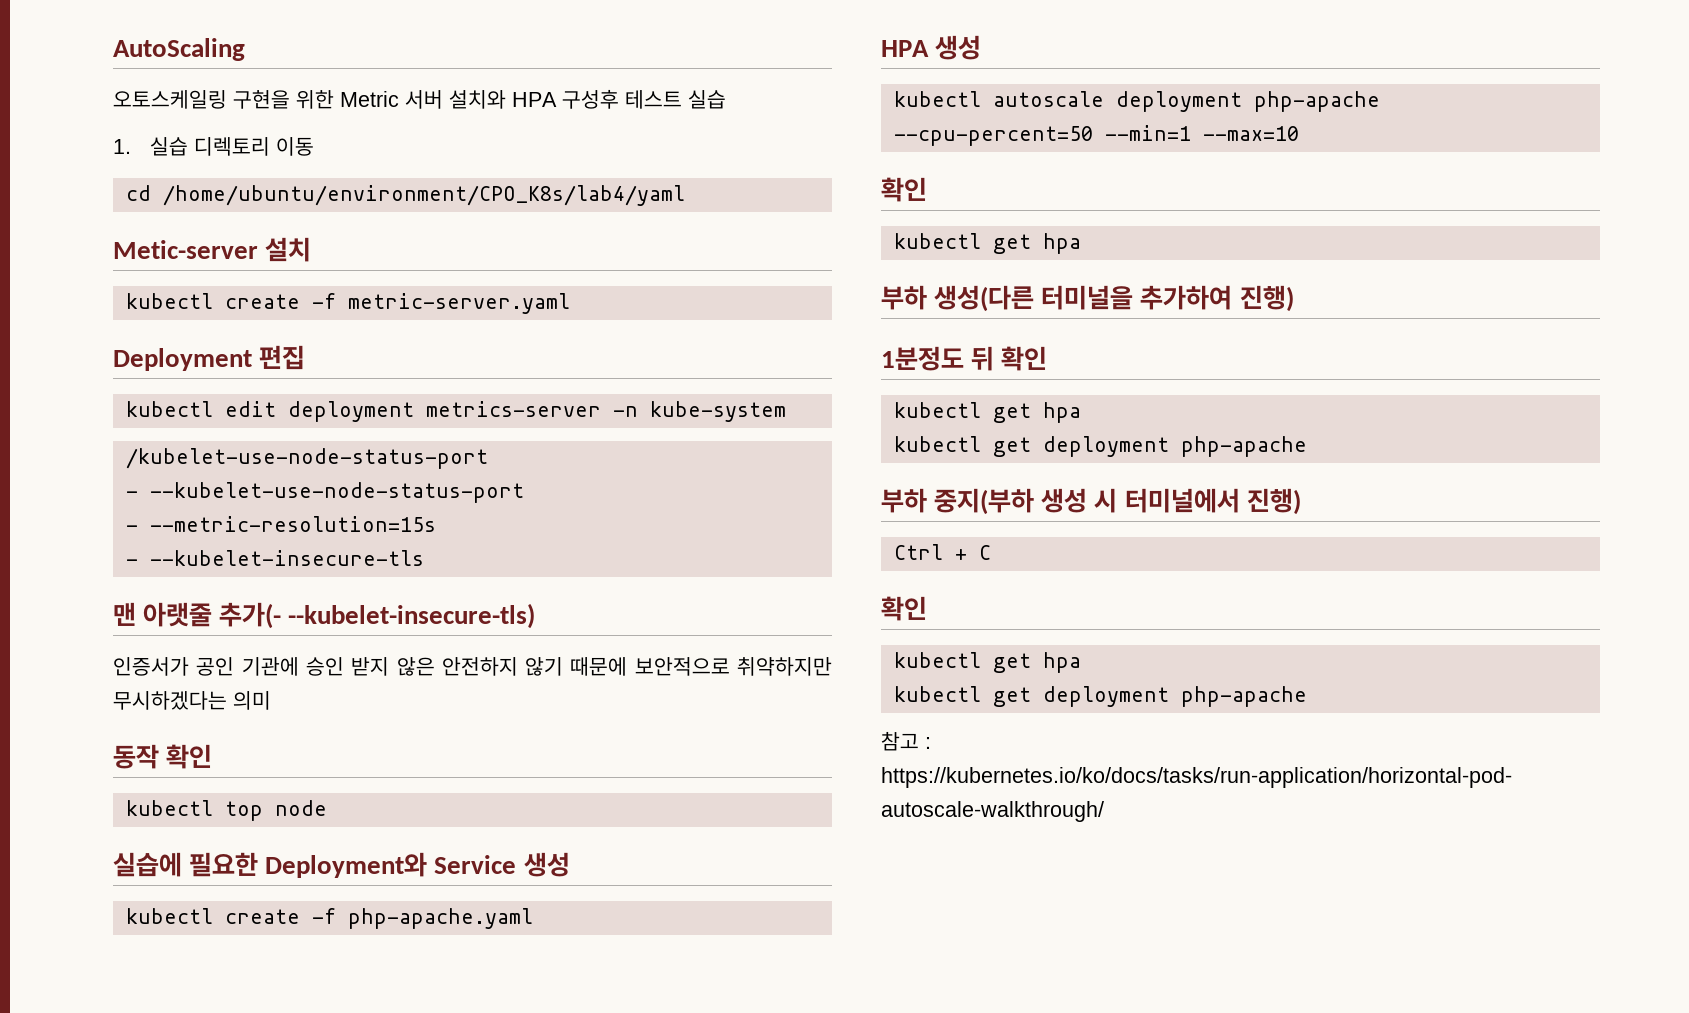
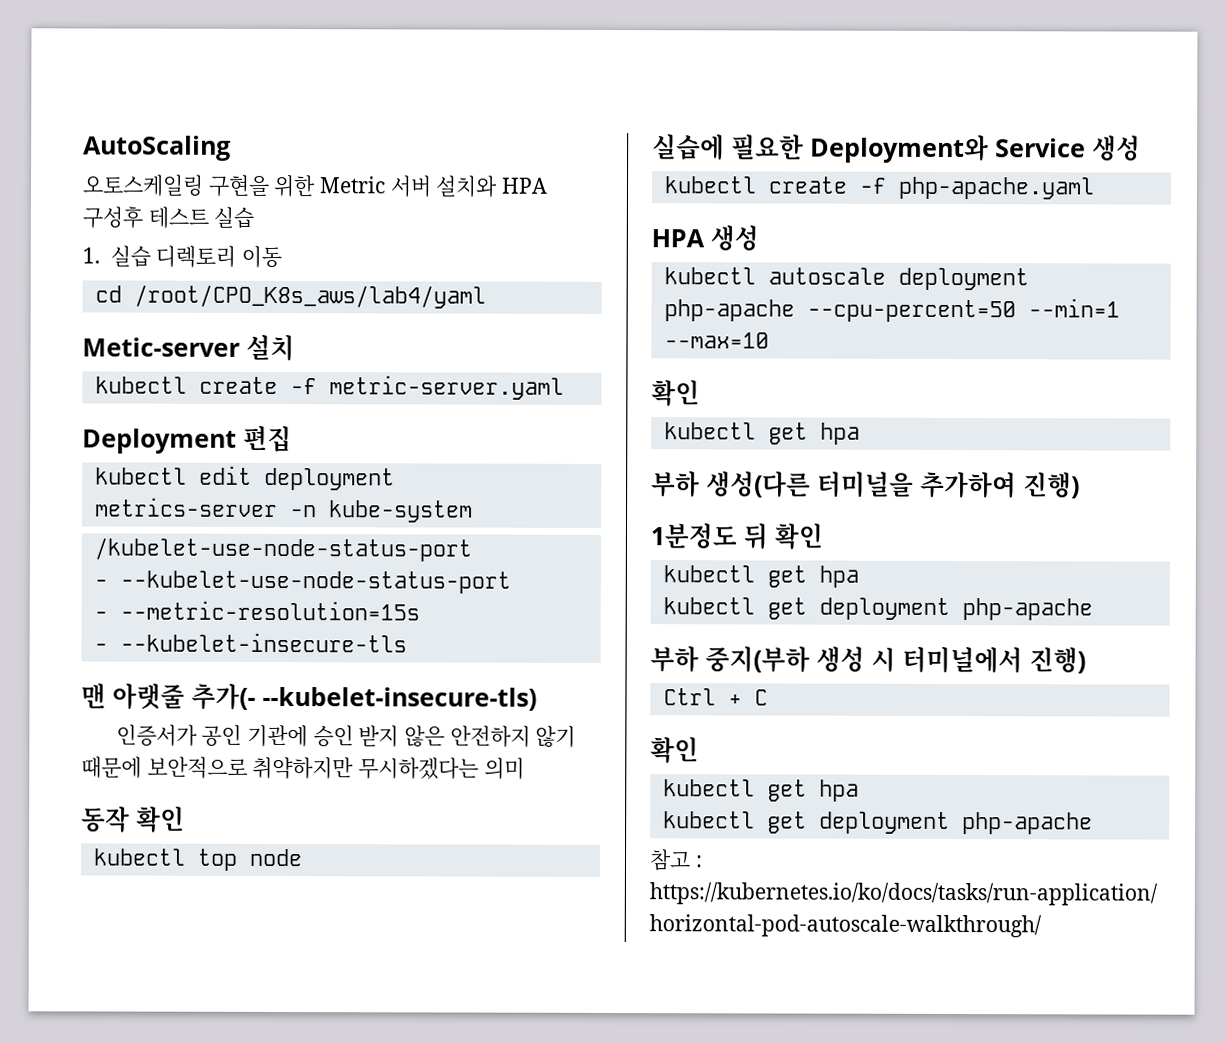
- cd /home/ubuntu/environment/CPO_K8s/lab4/yaml
+ cd /root/CPO_K8s_aws/lab4/yaml

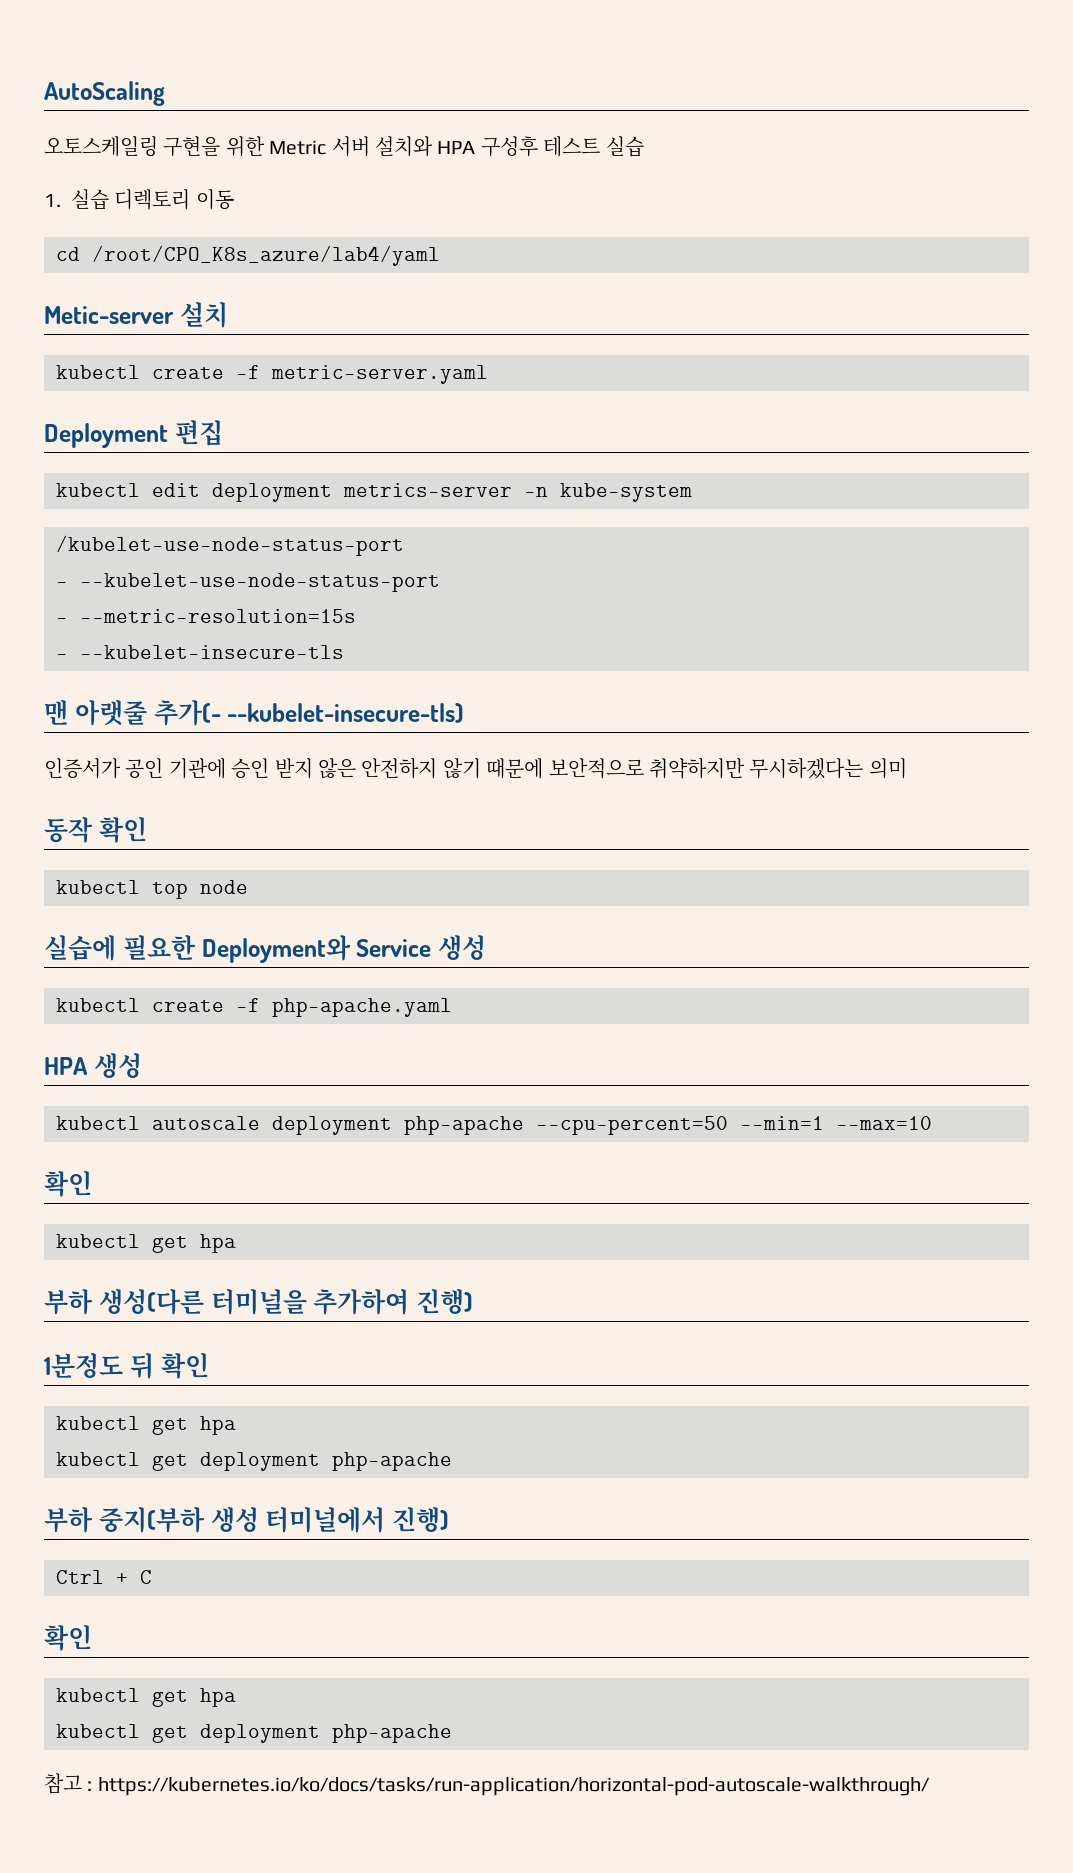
- cd /root/CPO_K8s_aws/lab4/yaml
+ cd /root/CPO_K8s_azure/lab4/yaml
- 부하 중지(부하 생성 시 터미널에서 진행)
+ 부하 중지(부하 생성 터미널에서 진행)

